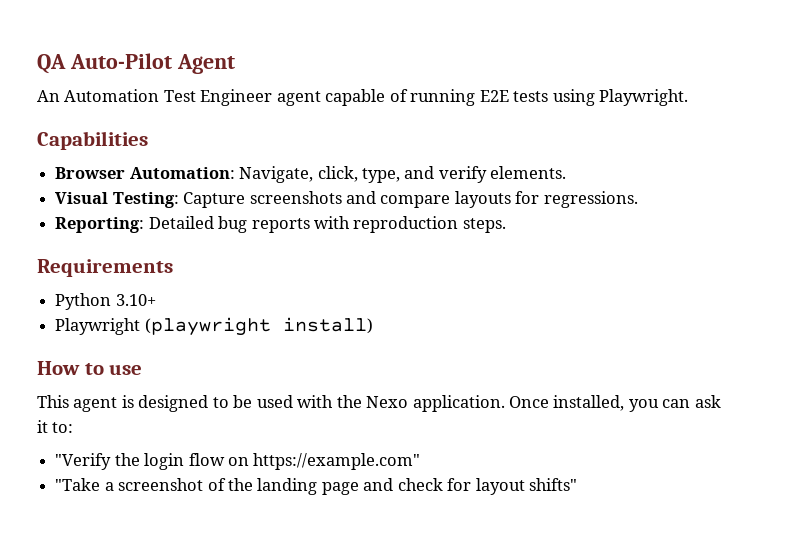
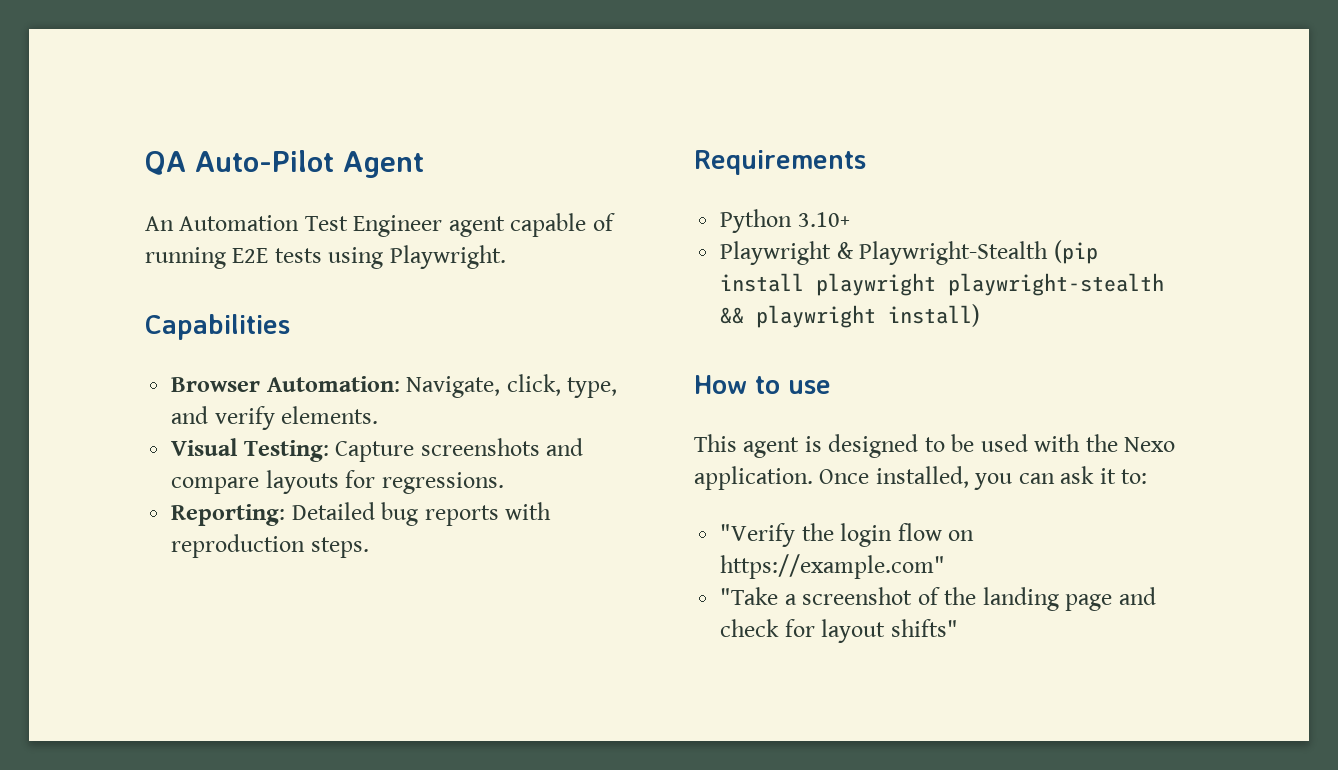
- Playwright (playwright install)
+ Playwright & Playwright-Stealth (pip install playwright playwright-stealth && playwright install)

